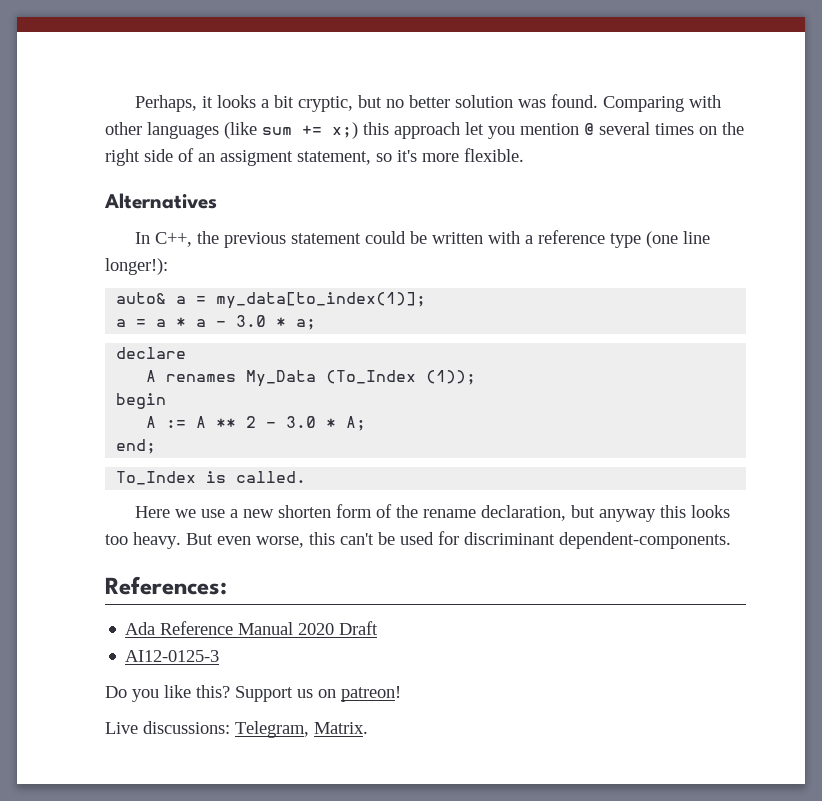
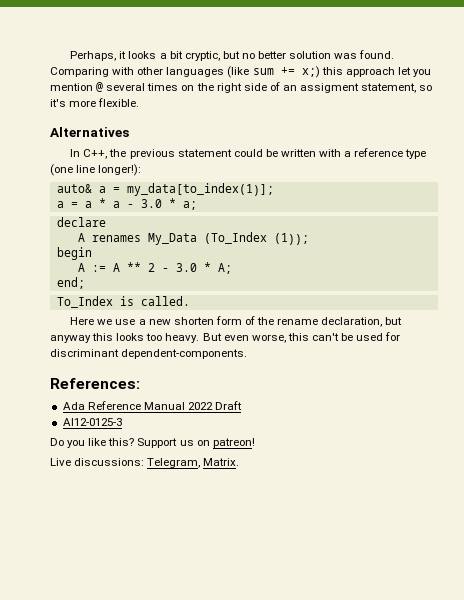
- Ada Reference Manual 2020 Draft
+ Ada Reference Manual 2022 Draft

